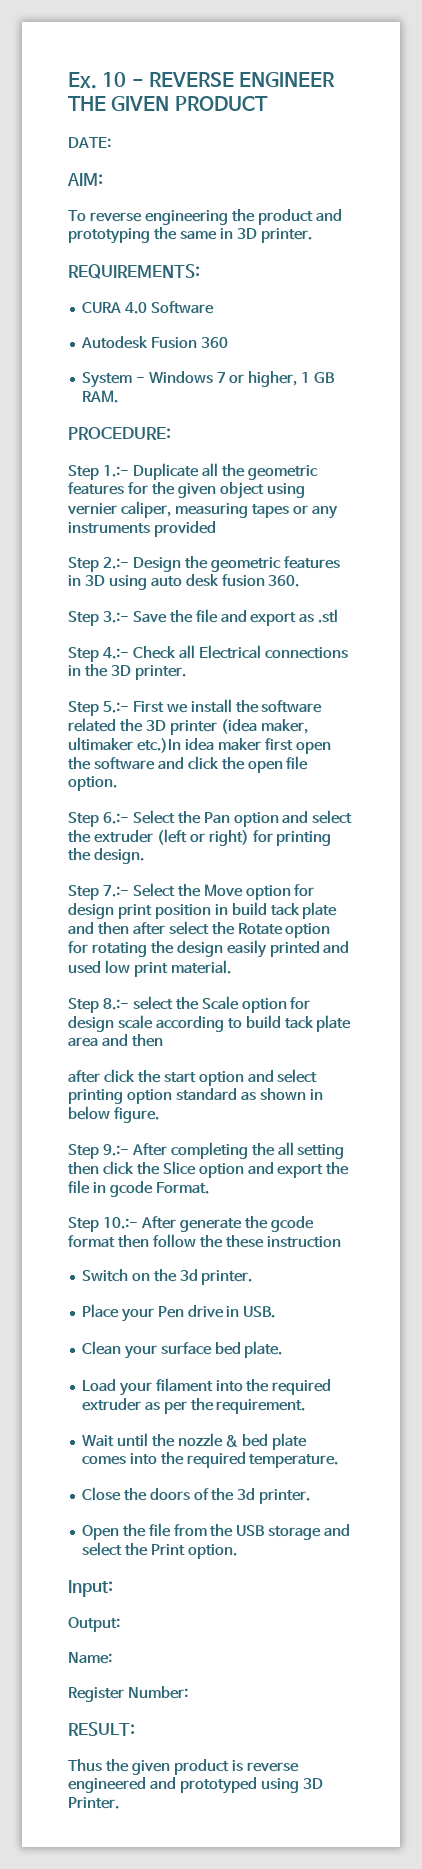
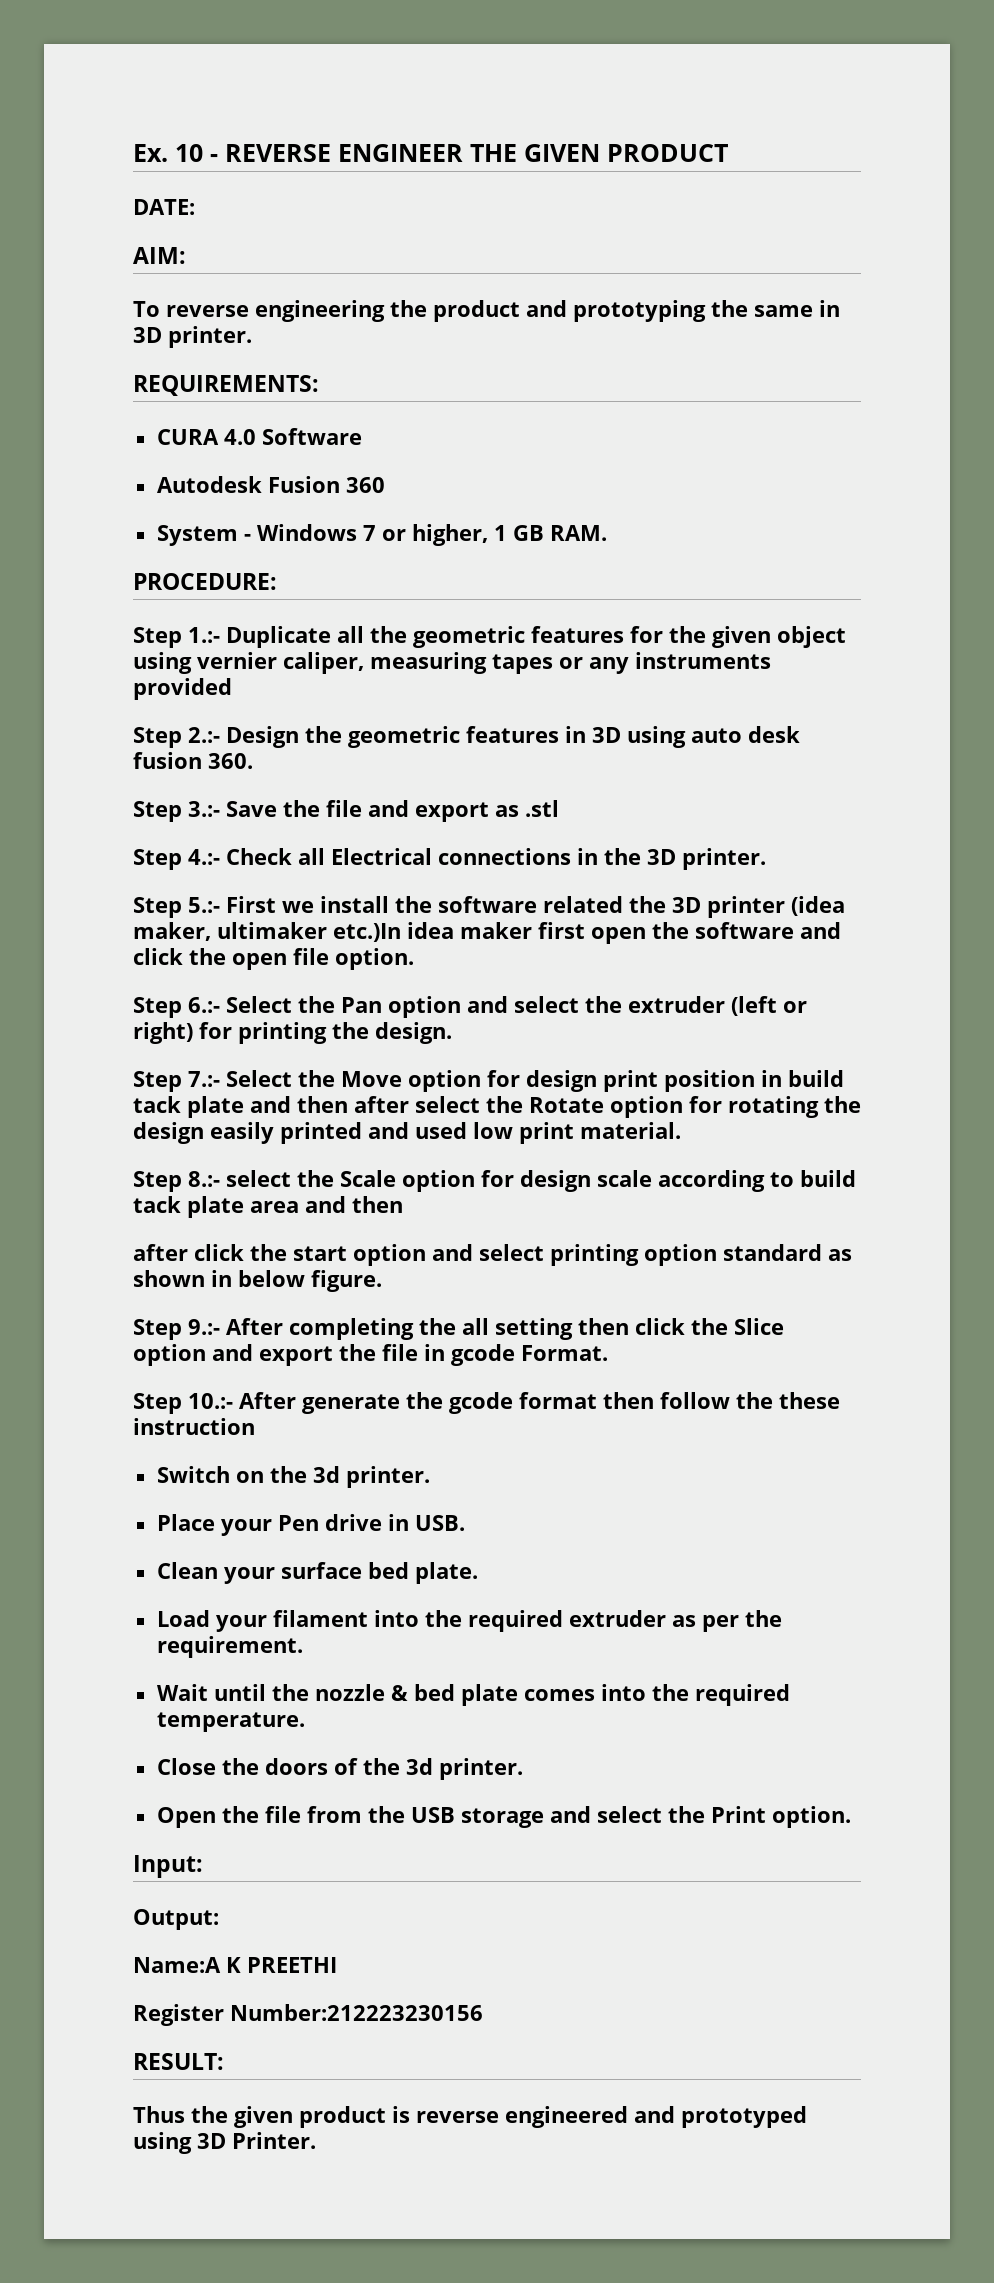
- Name:
+ Name:A K PREETHI
- Register Number:
+ Register Number:212223230156

